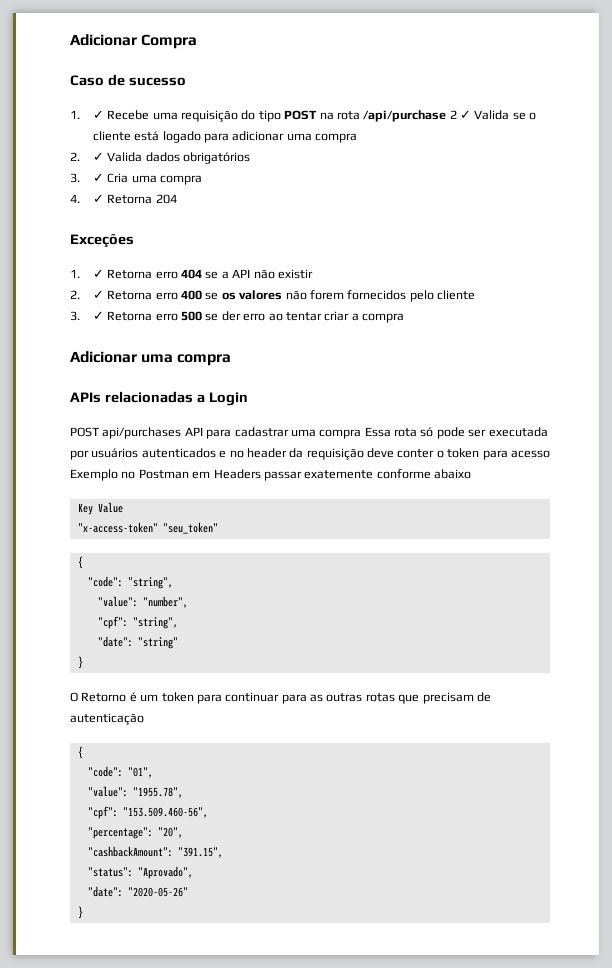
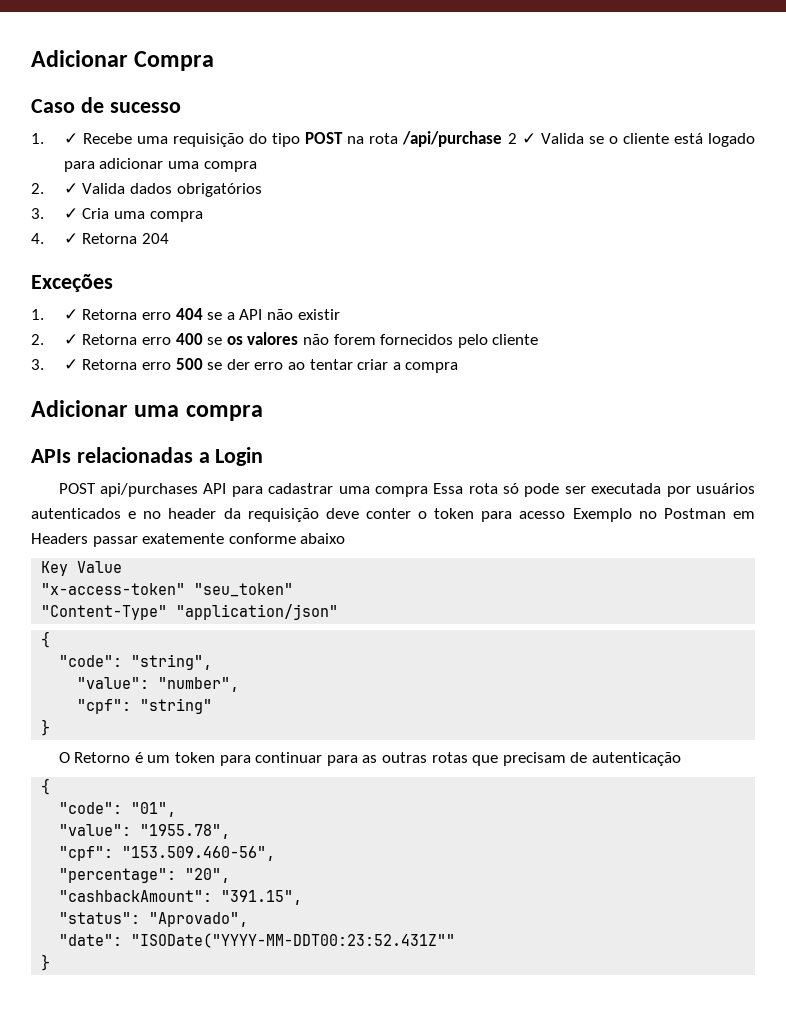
+ "Content-Type" "application/json"
- "cpf": "string",
- "date": "string"
+ "cpf": "string"
- "date": "2020-05-26"
+ "date": "ISODate("YYYY-MM-DDT00:23:52.431Z""

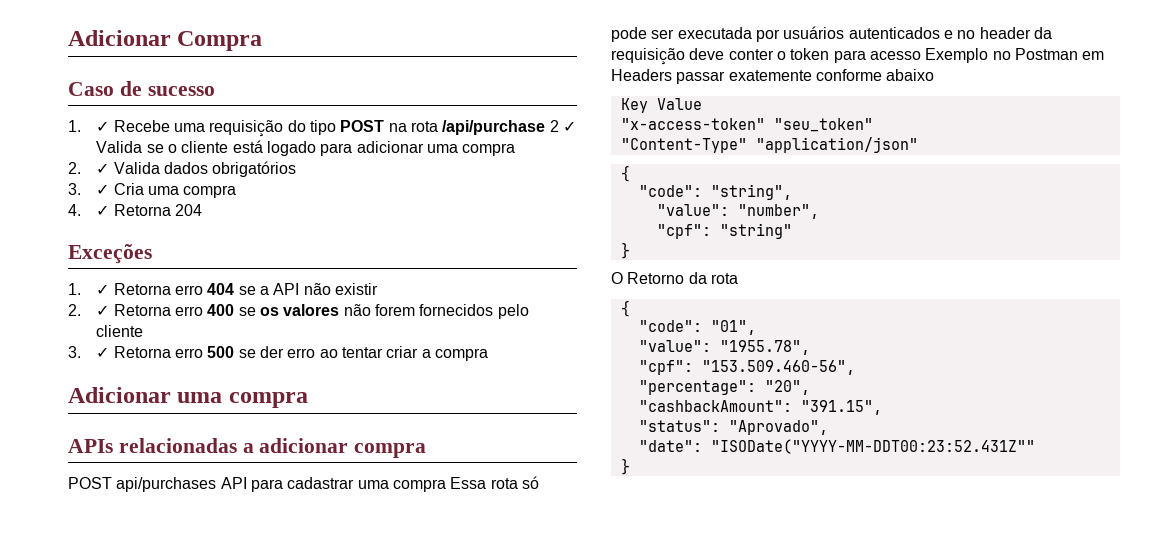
- APIs relacionadas a Login
+ APIs relacionadas a adicionar compra
- O Retorno é um token para continuar para as outras rotas que precisam de autenticação
+ O Retorno da rota

